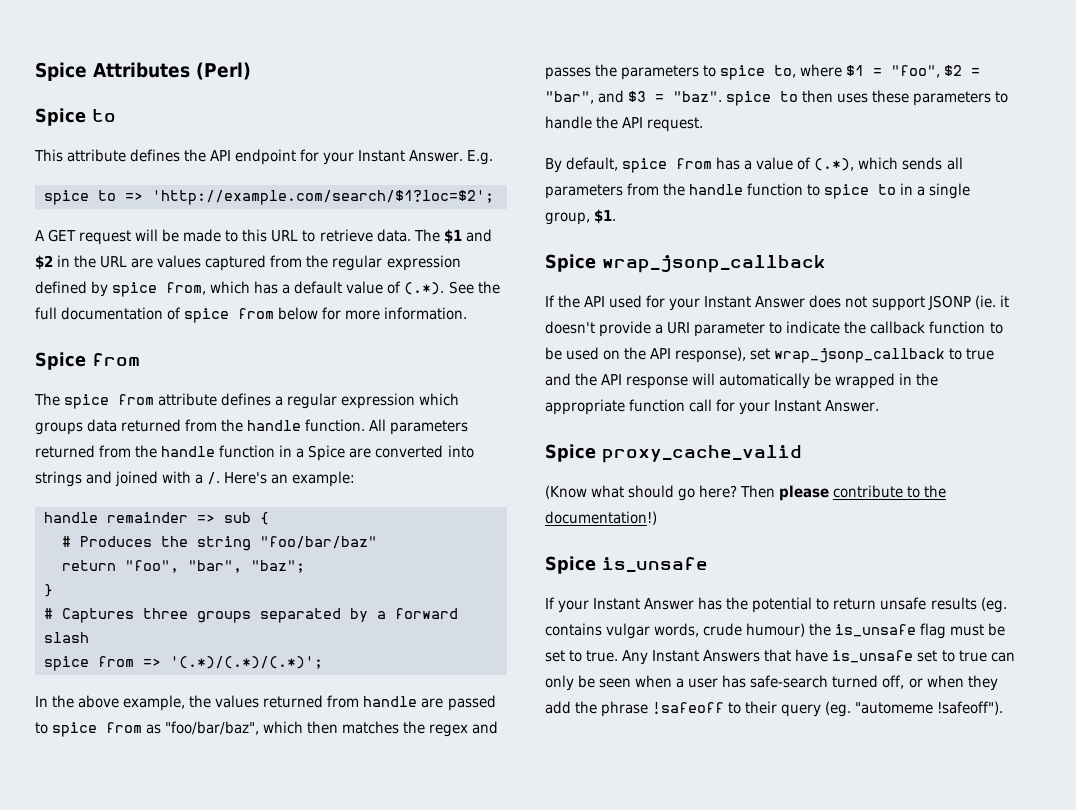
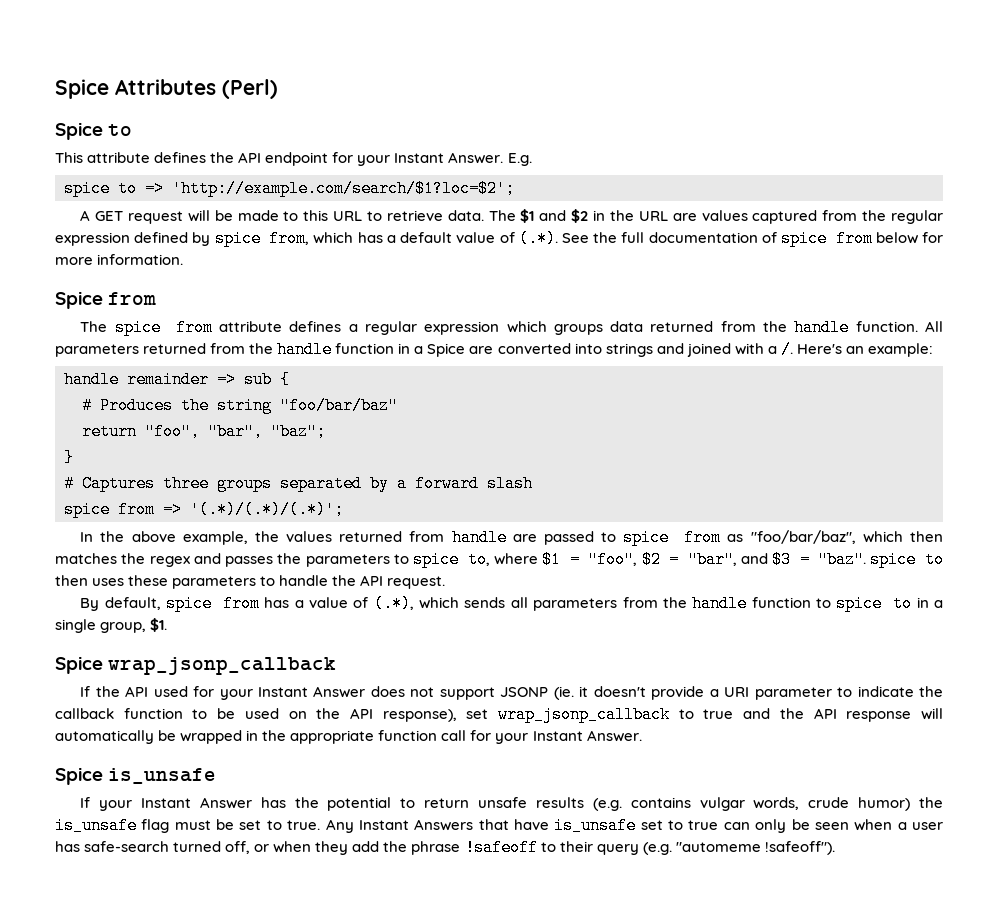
- Spice proxy_cache_valid
- (Know what should go here? Then please contribute to the documentation!)
- If your Instant Answer has the potential to return unsafe results (eg. contains vulgar words, crude humour) the is_unsafe flag must be set to true.
+ If your Instant Answer has the potential to return unsafe results (e.g. contains vulgar words, crude humor) the is_unsafe flag must be set to true.
- Any Instant Answers that have is_unsafe set to true can only be seen when a user has safe-search turned off, or when they add the phrase !safeoff to their query (eg. "automeme !safeoff").
+ Any Instant Answers that have is_unsafe set to true can only be seen when a user has safe-search turned off, or when they add the phrase !safeoff to their query (e.g. "automeme !safeoff").

